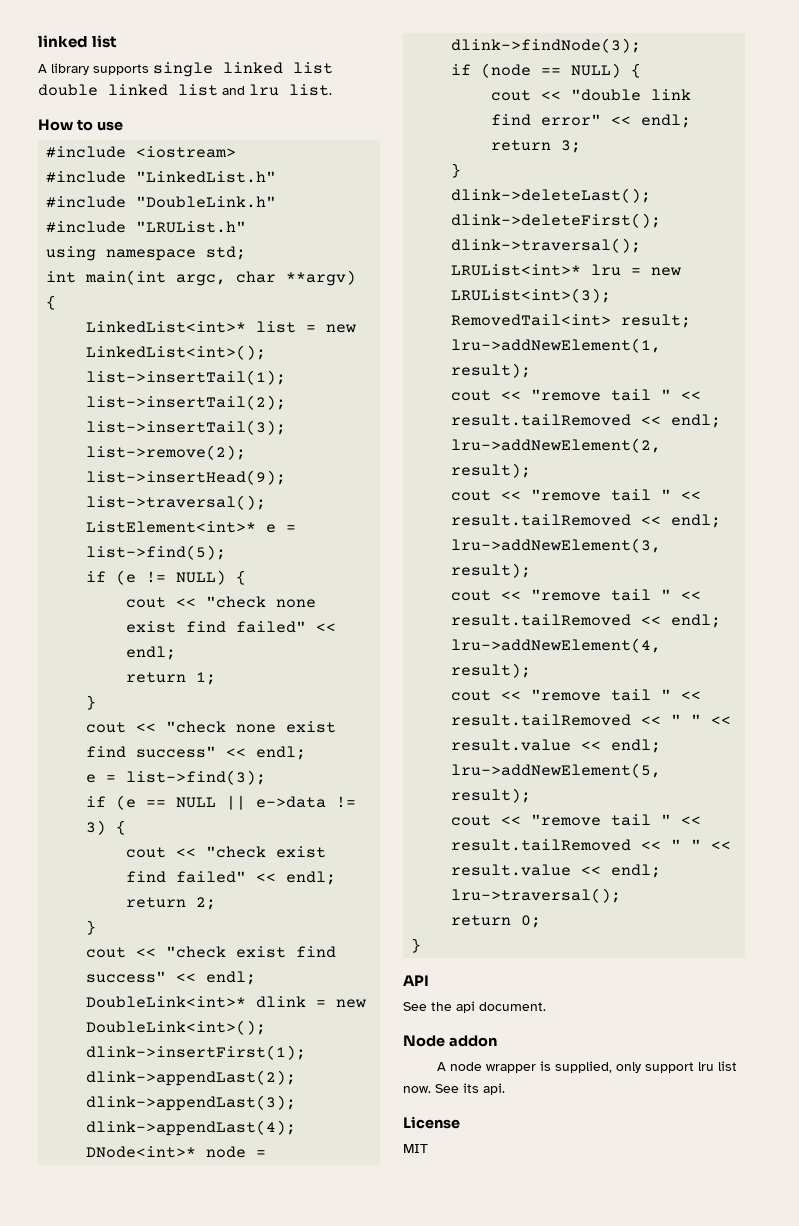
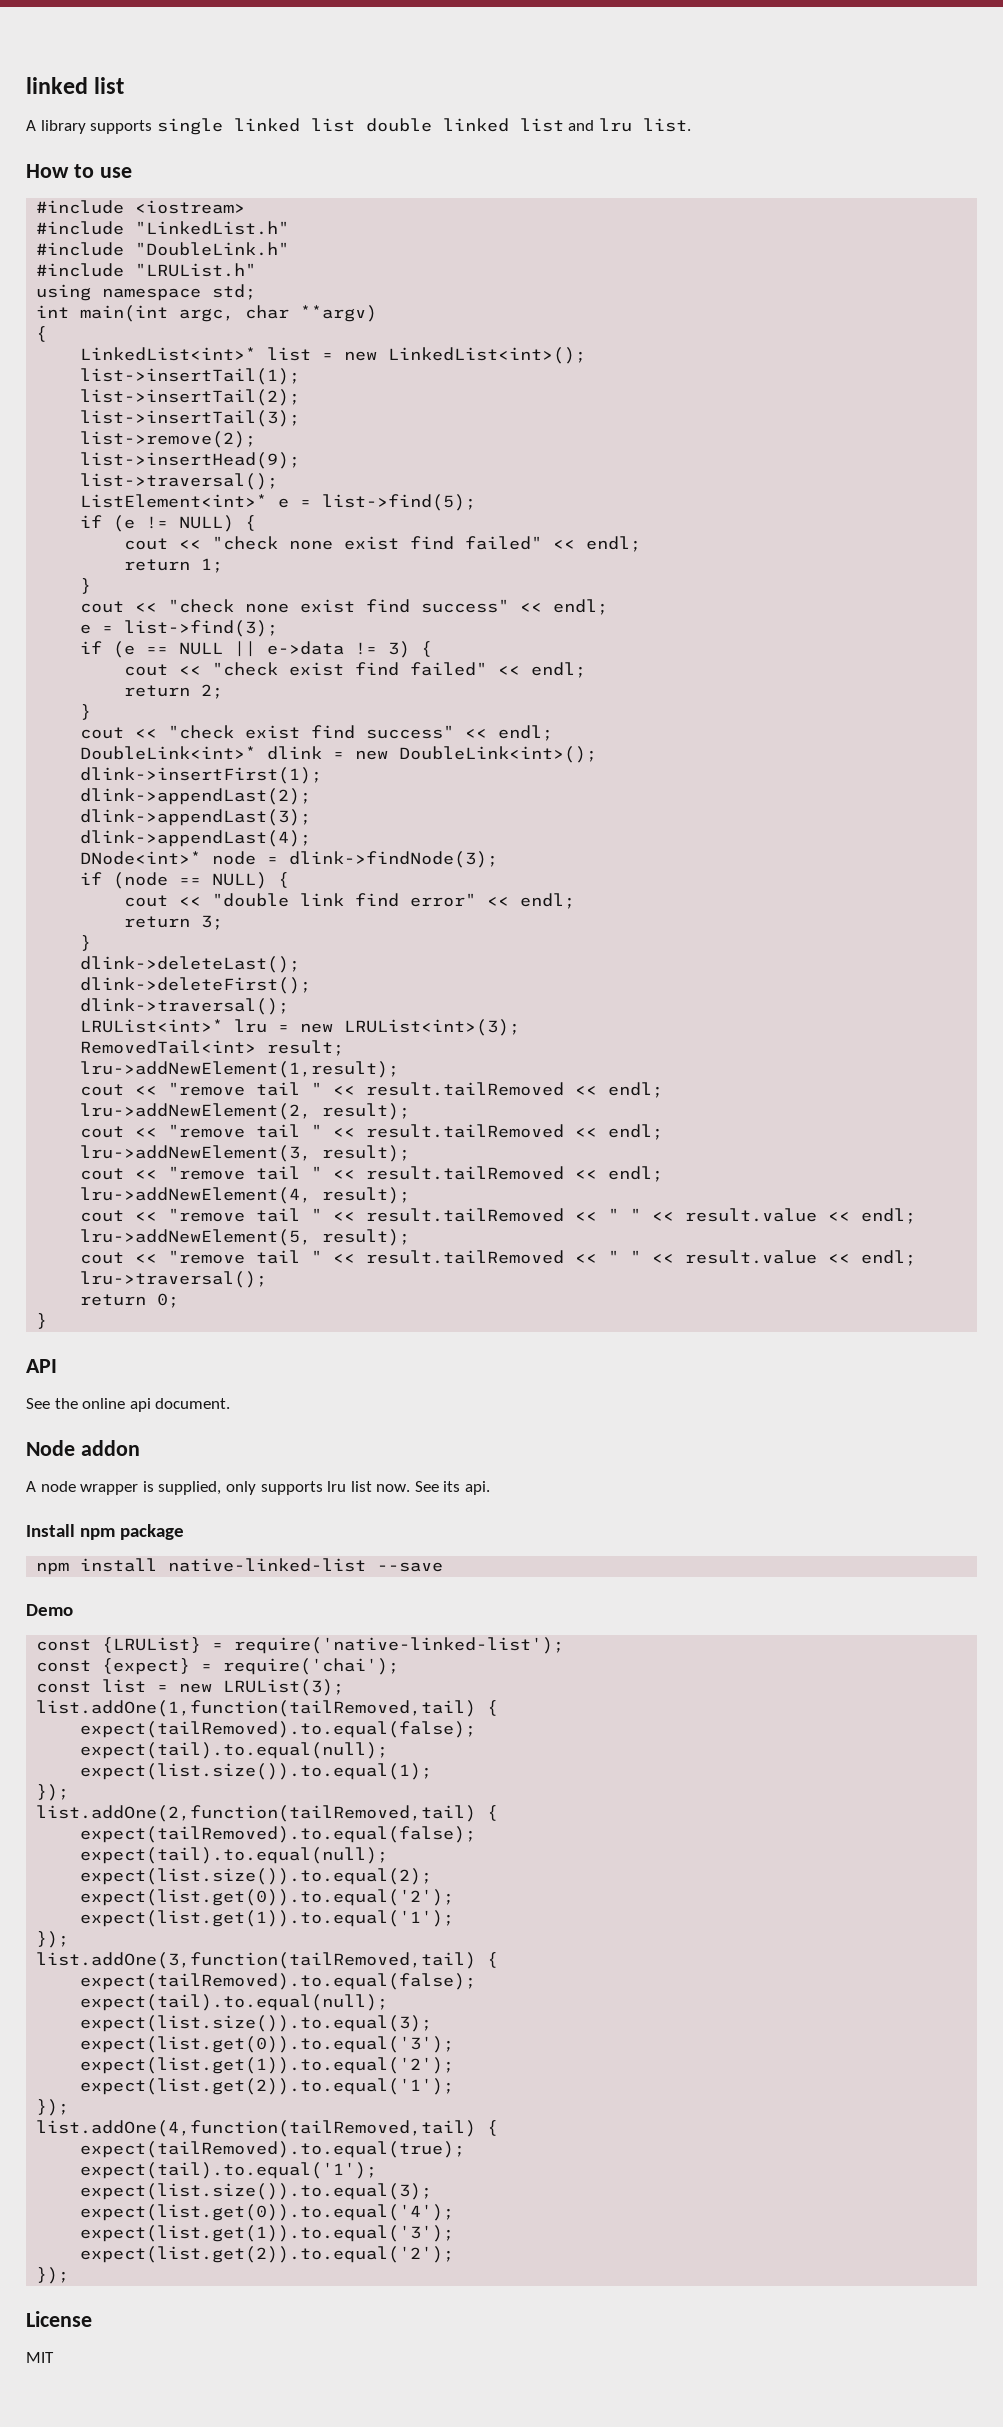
- See the api document.
+ See the online api document.
- A node wrapper is supplied, only support lru list now.
+ A node wrapper is supplied, only supports lru list now.
+ Install npm package
+ npm install native-linked-list --save
+ Demo
+ const {LRUList} = require('native-linked-list');
+ const {expect} = require('chai');
+ const list = new LRUList(3);
+ list.addOne(1,function(tailRemoved,tail) {
+ expect(tailRemoved).to.equal(false);
+ expect(tail).to.equal(null);
+ expect(list.size()).to.equal(1);
+ });
+ list.addOne(2,function(tailRemoved,tail) {
+ expect(tailRemoved).to.equal(false);
+ expect(tail).to.equal(null);
+ expect(list.size()).to.equal(2);
+ expect(list.get(0)).to.equal('2');
+ expect(list.get(1)).to.equal('1');
+ });
+ list.addOne(3,function(tailRemoved,tail) {
+ expect(tailRemoved).to.equal(false);
+ expect(tail).to.equal(null);
+ expect(list.size()).to.equal(3);
+ expect(list.get(0)).to.equal('3');
+ expect(list.get(1)).to.equal('2');
+ expect(list.get(2)).to.equal('1');
+ });
+ list.addOne(4,function(tailRemoved,tail) {
+ expect(tailRemoved).to.equal(true);
+ expect(tail).to.equal('1');
+ expect(list.size()).to.equal(3);
+ expect(list.get(0)).to.equal('4');
+ expect(list.get(1)).to.equal('3');
+ expect(list.get(2)).to.equal('2');
+ });

